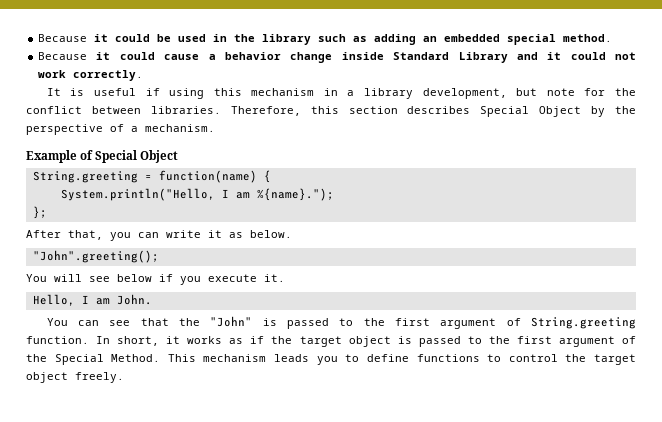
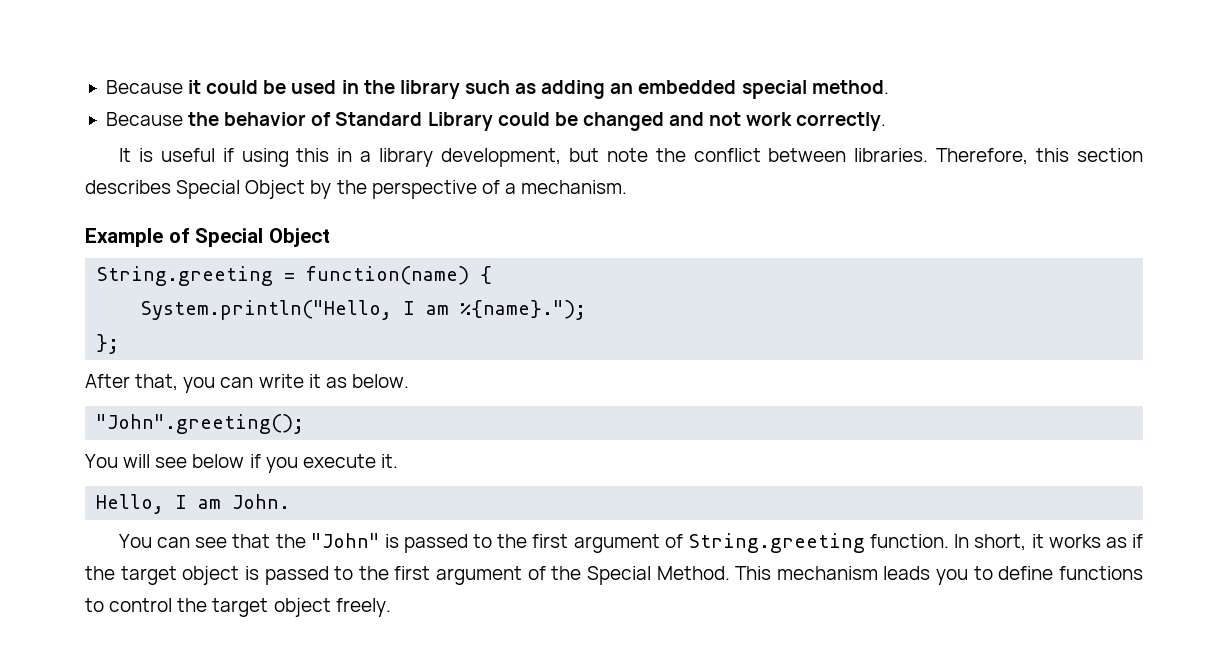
- Because it could cause a behavior change inside Standard Library and it could not work correctly.
+ Because the behavior of Standard Library could be changed and not work correctly.
- It is useful if using this mechanism in a library development, but note for the conflict between libraries.
+ It is useful if using this in a library development, but note the conflict between libraries.

